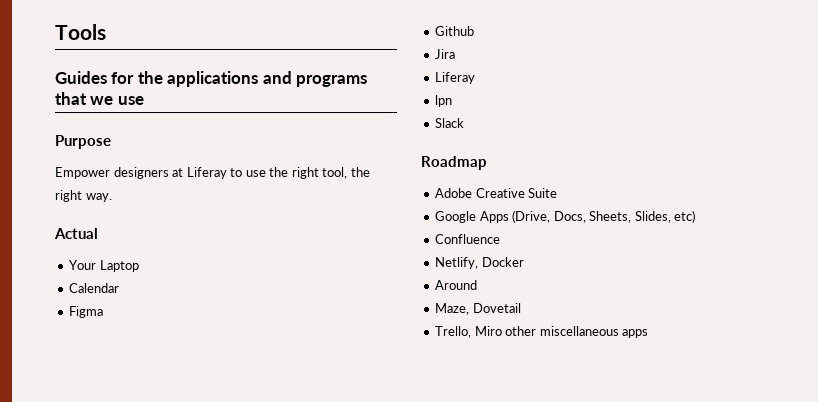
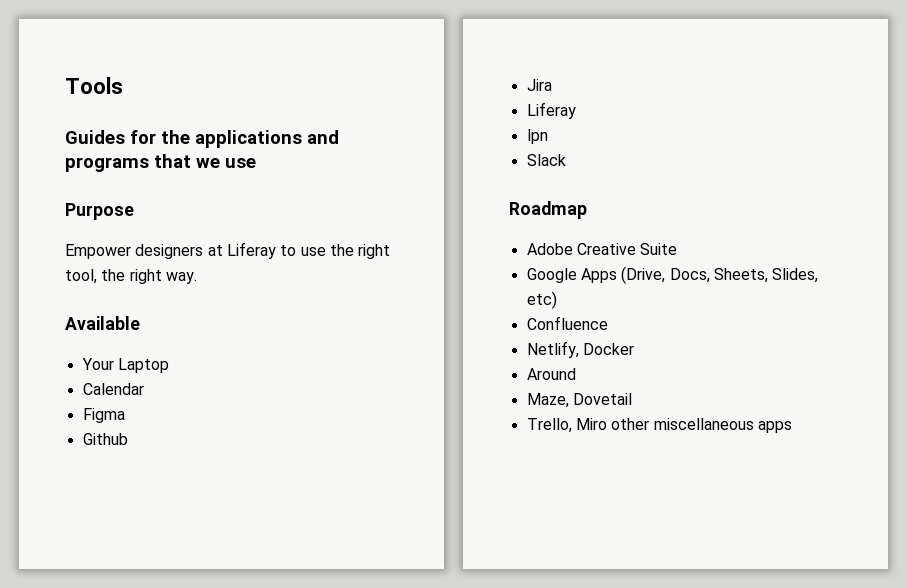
- Actual
+ Available

